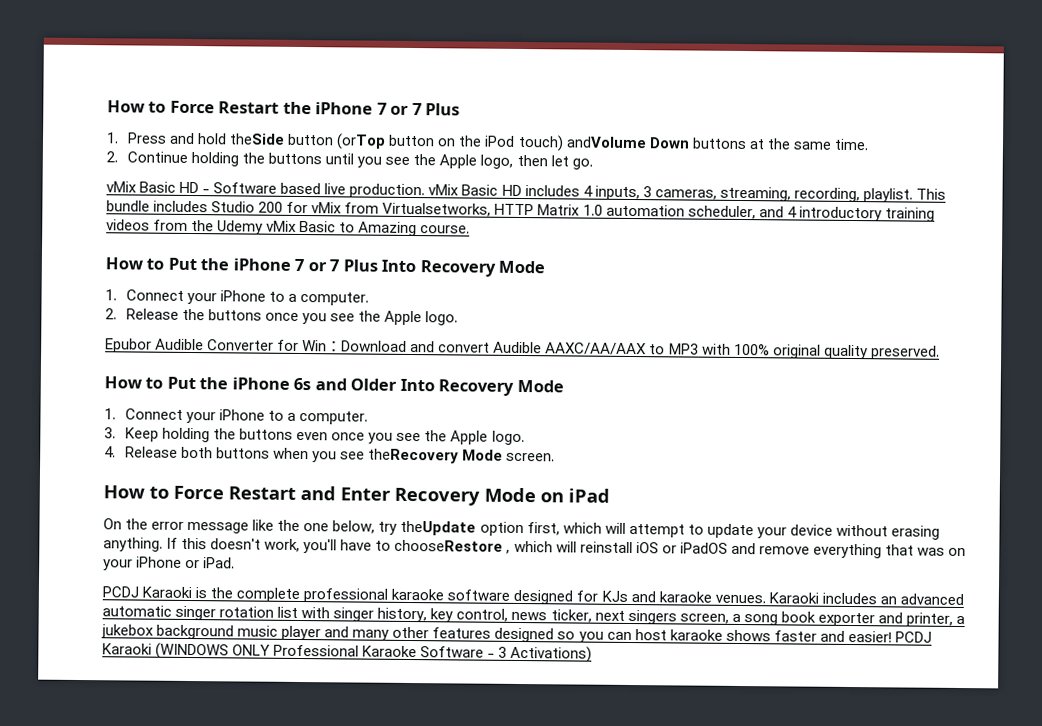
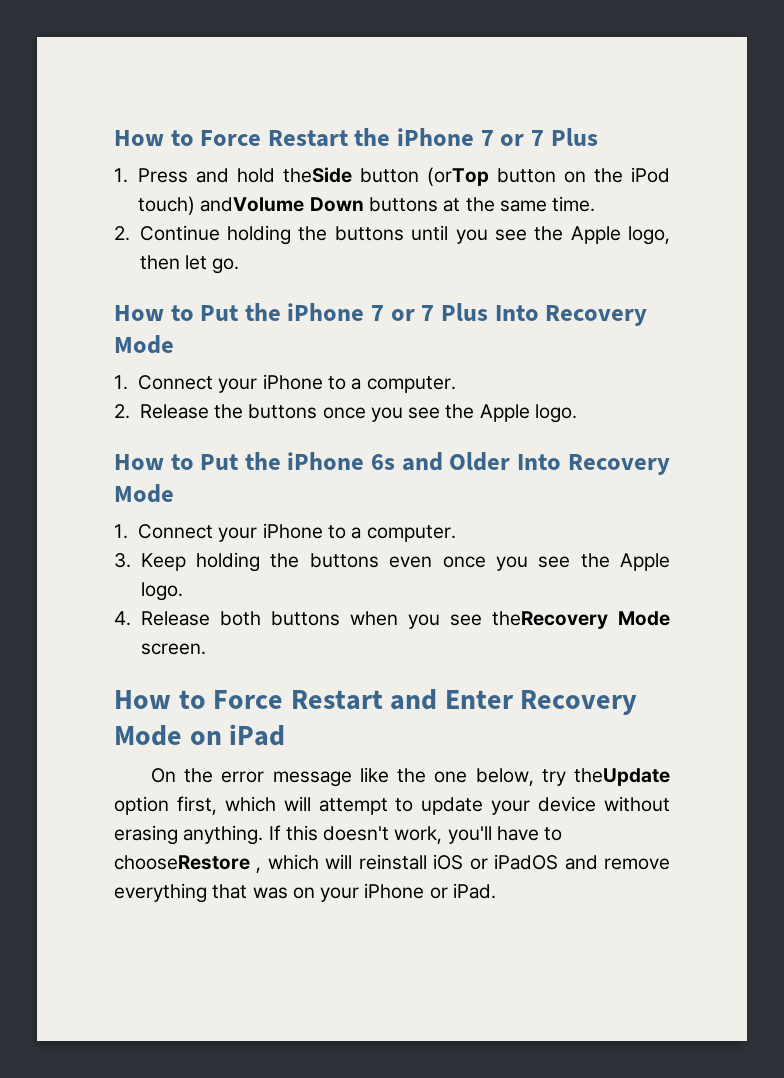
- vMix Basic HD - Software based live production. vMix Basic HD includes 4 inputs, 3 cameras, streaming, recording, playlist. This bundle includes Studio 200 for vMix from Virtualsetworks, HTTP Matrix 1.0 automation scheduler, and 4 introductory training videos from the Udemy vMix Basic to Amazing course.
- Epubor Audible Converter for Win：Download and convert Audible AAXC/AA/AAX to MP3 with 100% original quality preserved.
- PCDJ Karaoki is the complete professional karaoke software designed for KJs and karaoke venues. Karaoki includes an advanced automatic singer rotation list with singer history, key control, news ticker, next singers screen, a song book exporter and printer, a jukebox background music player and many other features designed so you can host karaoke shows faster and easier! PCDJ Karaoki (WINDOWS ONLY Professional Karaoke Software - 3 Activations)

